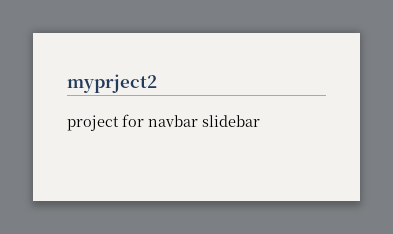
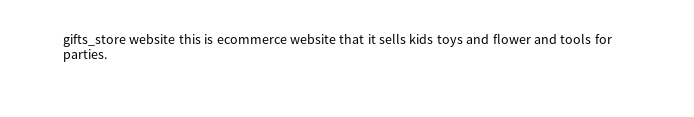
- myprject2
- project for navbar slidebar
+ gifts_store website this is ecommerce website that it sells kids toys and flower and tools for parties.

